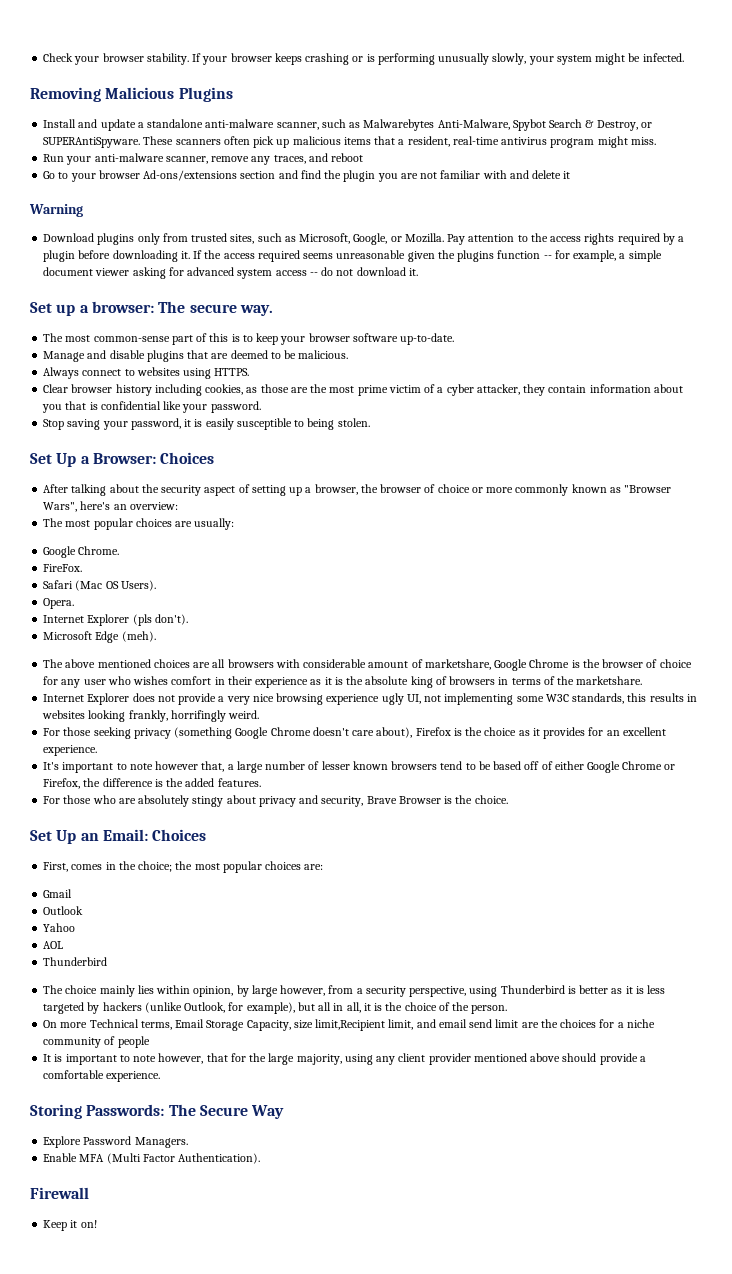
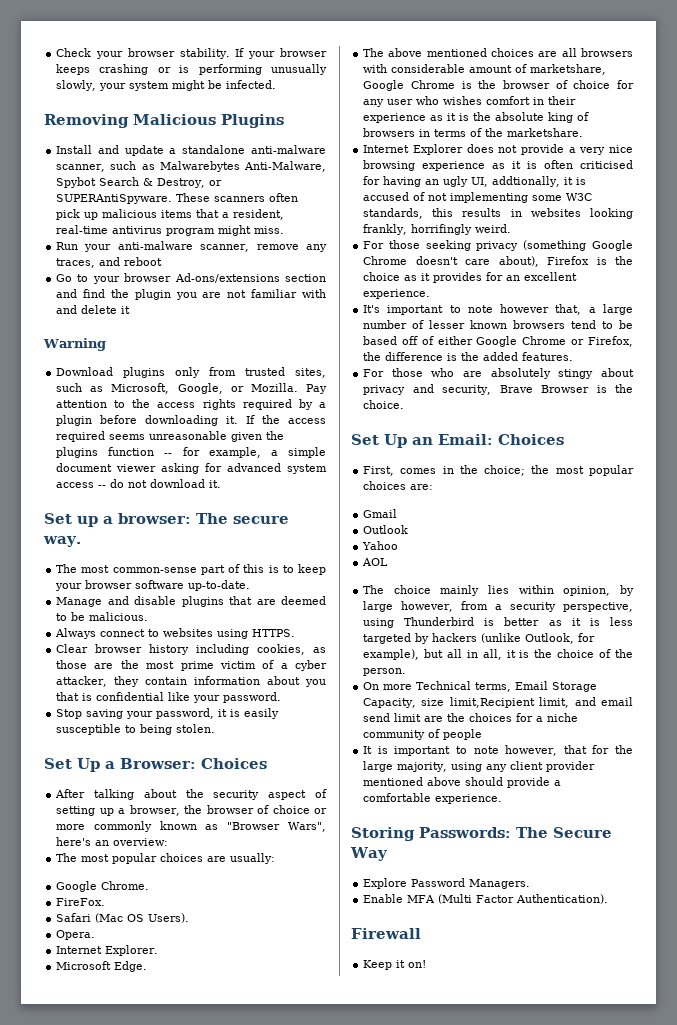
- Internet Explorer (pls don't).
+ Internet Explorer.
- Microsoft Edge (meh).
+ Microsoft Edge.
- Internet Explorer does not provide a very nice browsing experience ugly UI, not implementing some W3C standards, this results in websites looking frankly, horrifingly weird.
+ Internet Explorer does not provide a very nice browsing experience as it is often criticised for having an ugly UI, addtionally, it is accused of not implementing some W3C standards, this results in websites looking frankly, horrifingly weird.
  AOL
- Thunderbird

